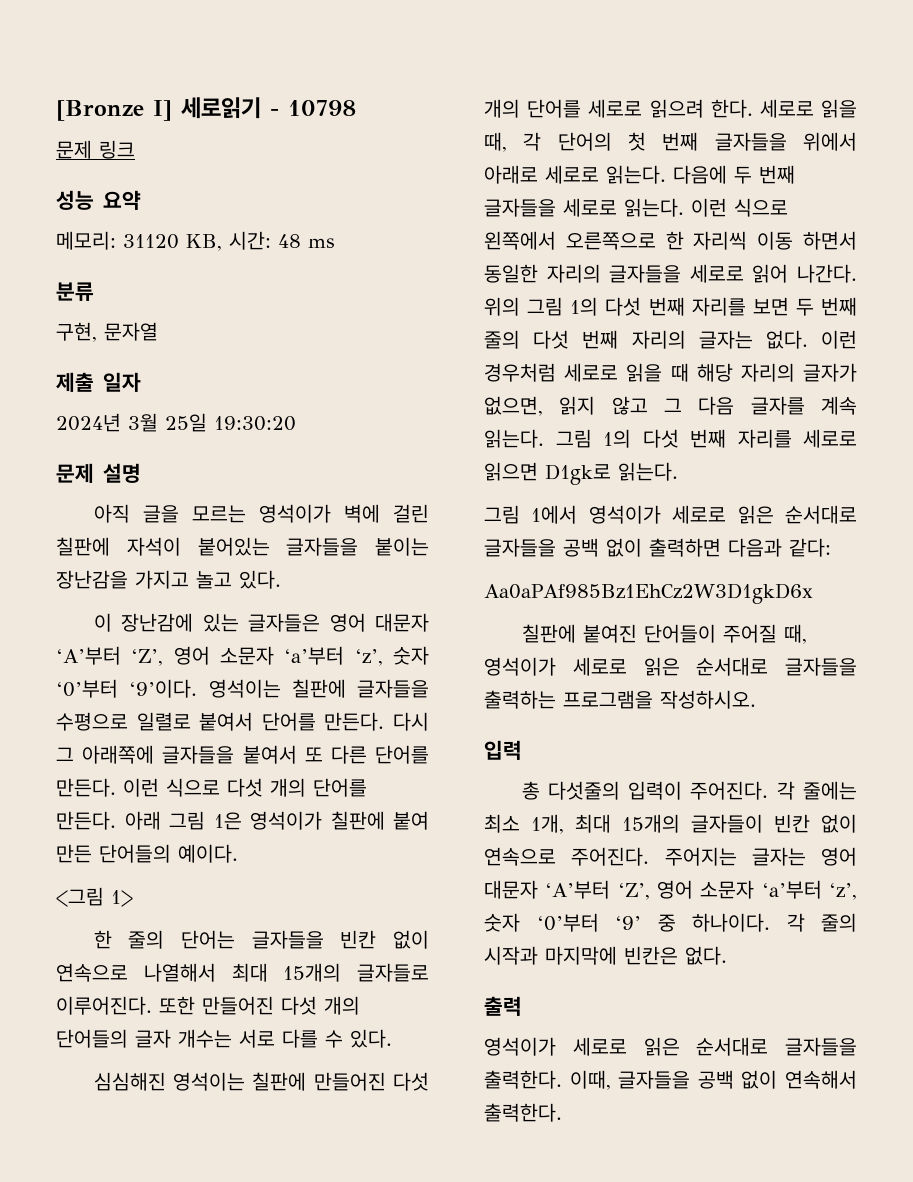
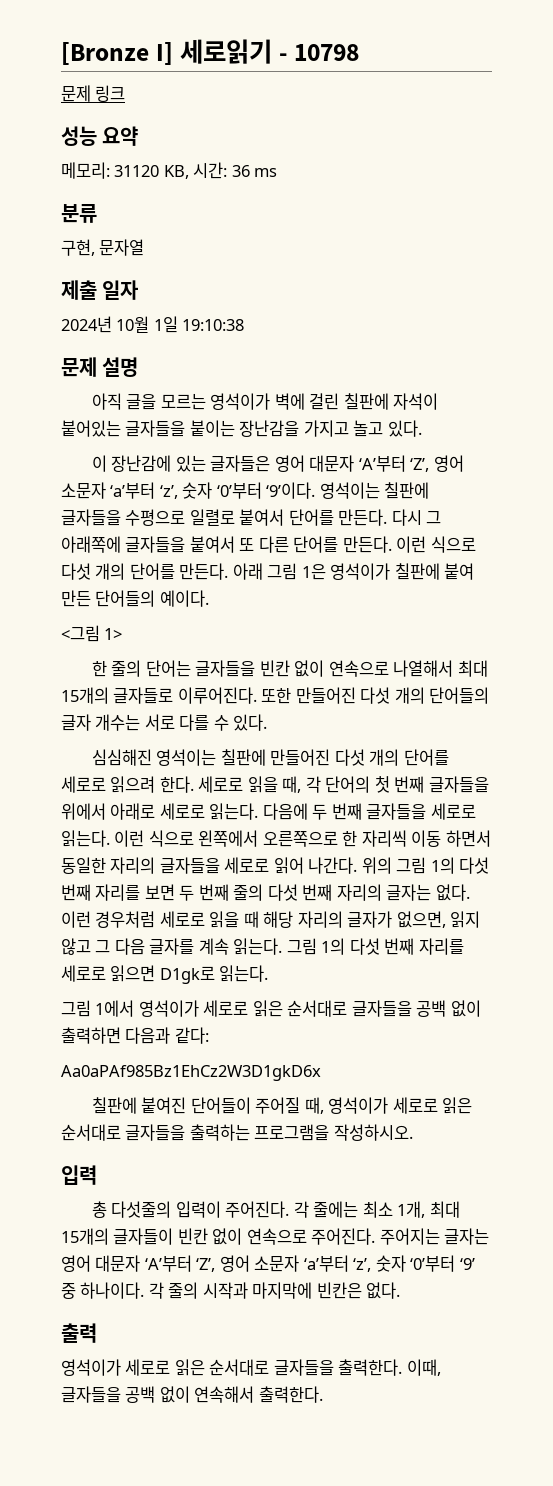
- 메모리: 31120 KB, 시간: 48 ms
+ 메모리: 31120 KB, 시간: 36 ms
- 2024년 3월 25일 19:30:20
+ 2024년 10월 1일 19:10:38

